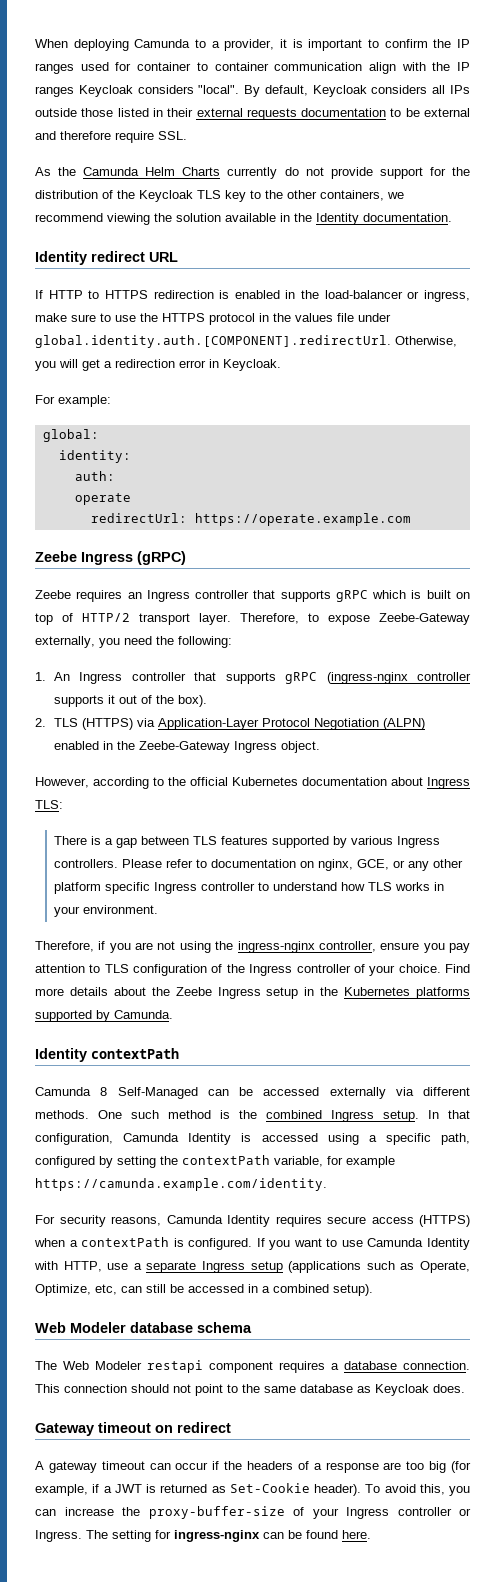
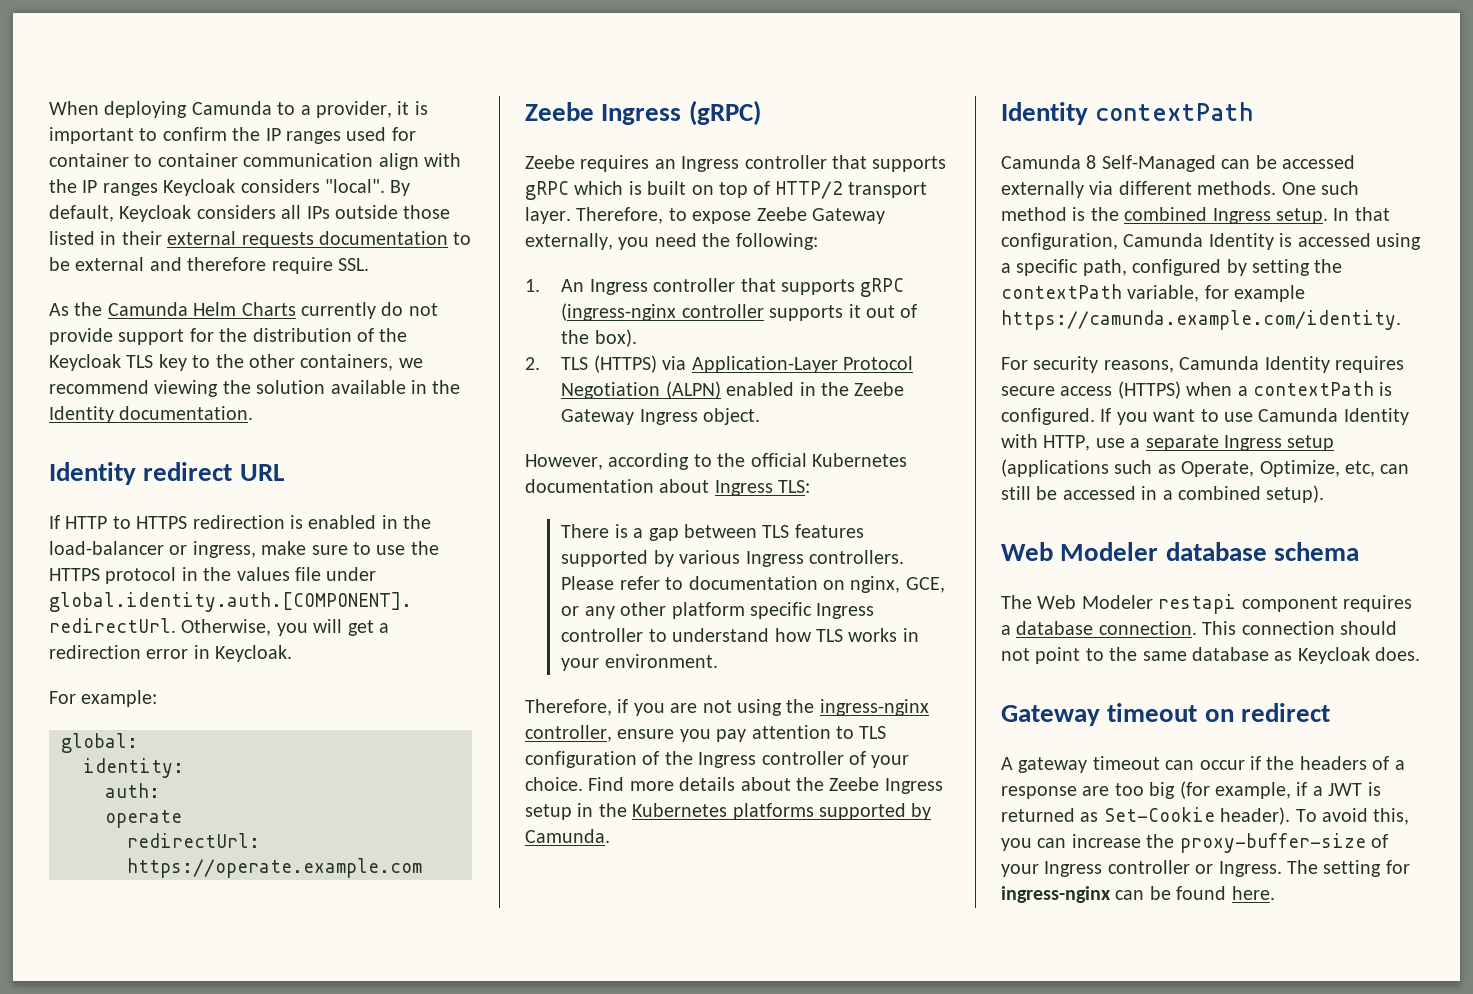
- Therefore, to expose Zeebe-Gateway externally, you need the following:
+ Therefore, to expose Zeebe Gateway externally, you need the following:
- 2. TLS (HTTPS) via Application-Layer Protocol Negotiation (ALPN) enabled in the Zeebe-Gateway Ingress object.
+ 2. TLS (HTTPS) via Application-Layer Protocol Negotiation (ALPN) enabled in the Zeebe Gateway Ingress object.

